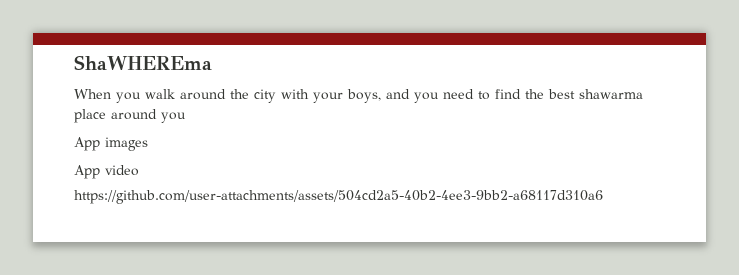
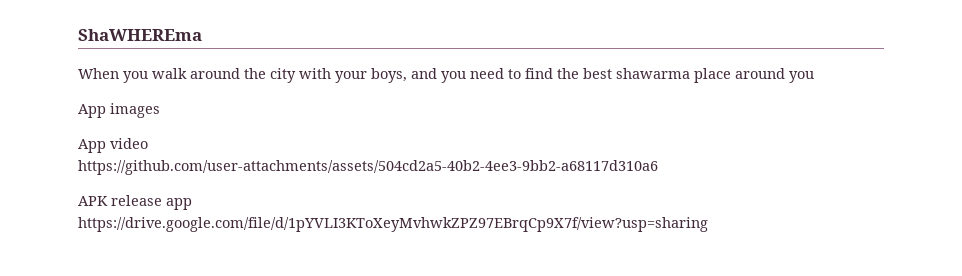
+ APK release app
+ https://drive.google.com/file/d/1pYVLI3KToXeyMvhwkZPZ97EBrqCp9X7f/view?usp=sharing

